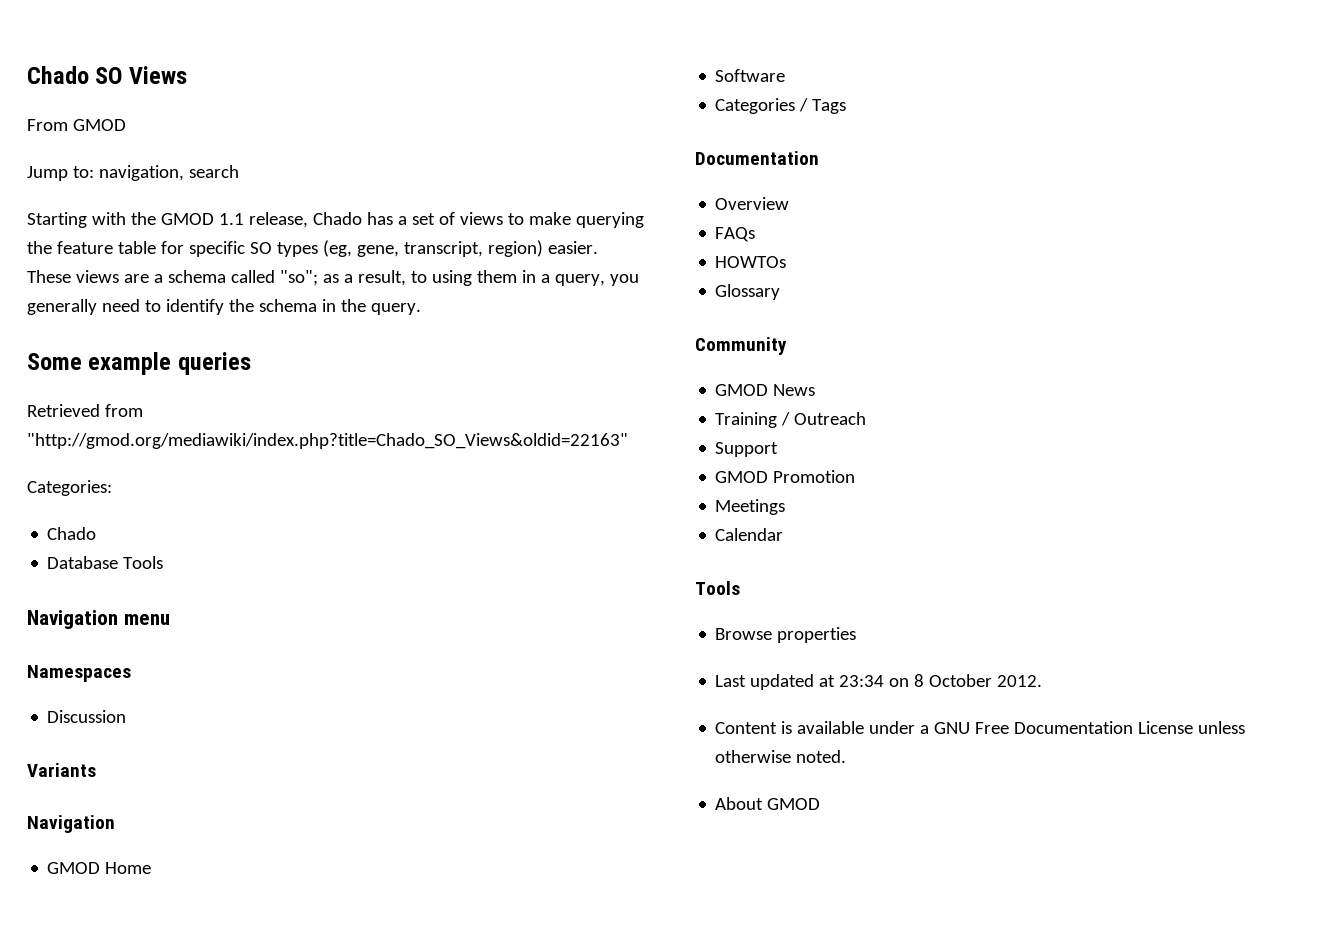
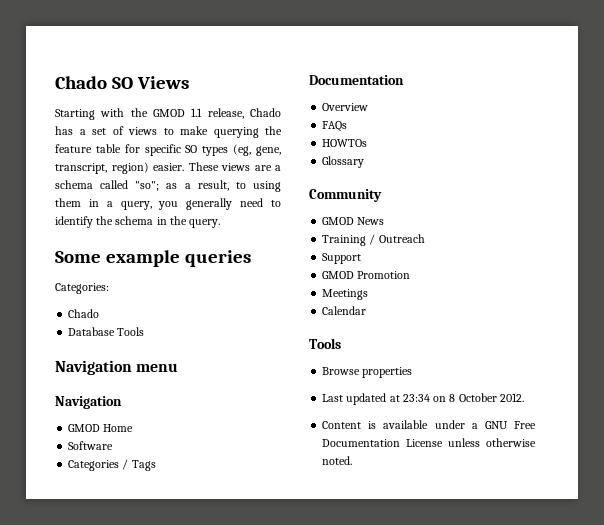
- From GMOD
- Jump to: navigation, search
- Retrieved from "http://gmod.org/mediawiki/index.php?title=Chado_SO_Views&oldid=22163"
- Namespaces
- Discussion
- Variants
- About GMOD

